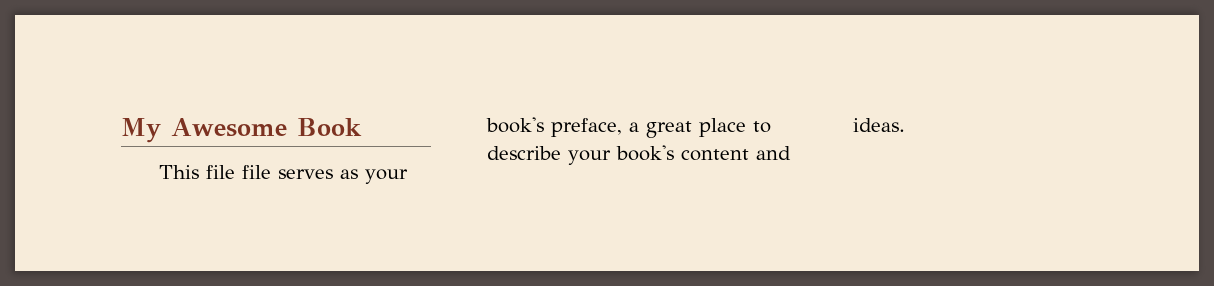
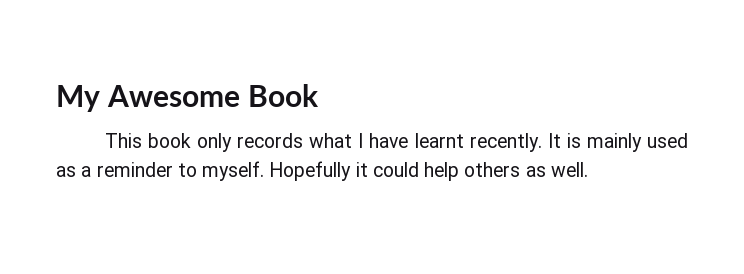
- This file file serves as your book's preface, a great place to describe your book's content and ideas.
+ This book only records what I have learnt recently. It is mainly used as a reminder to myself. Hopefully it could help others as well.

